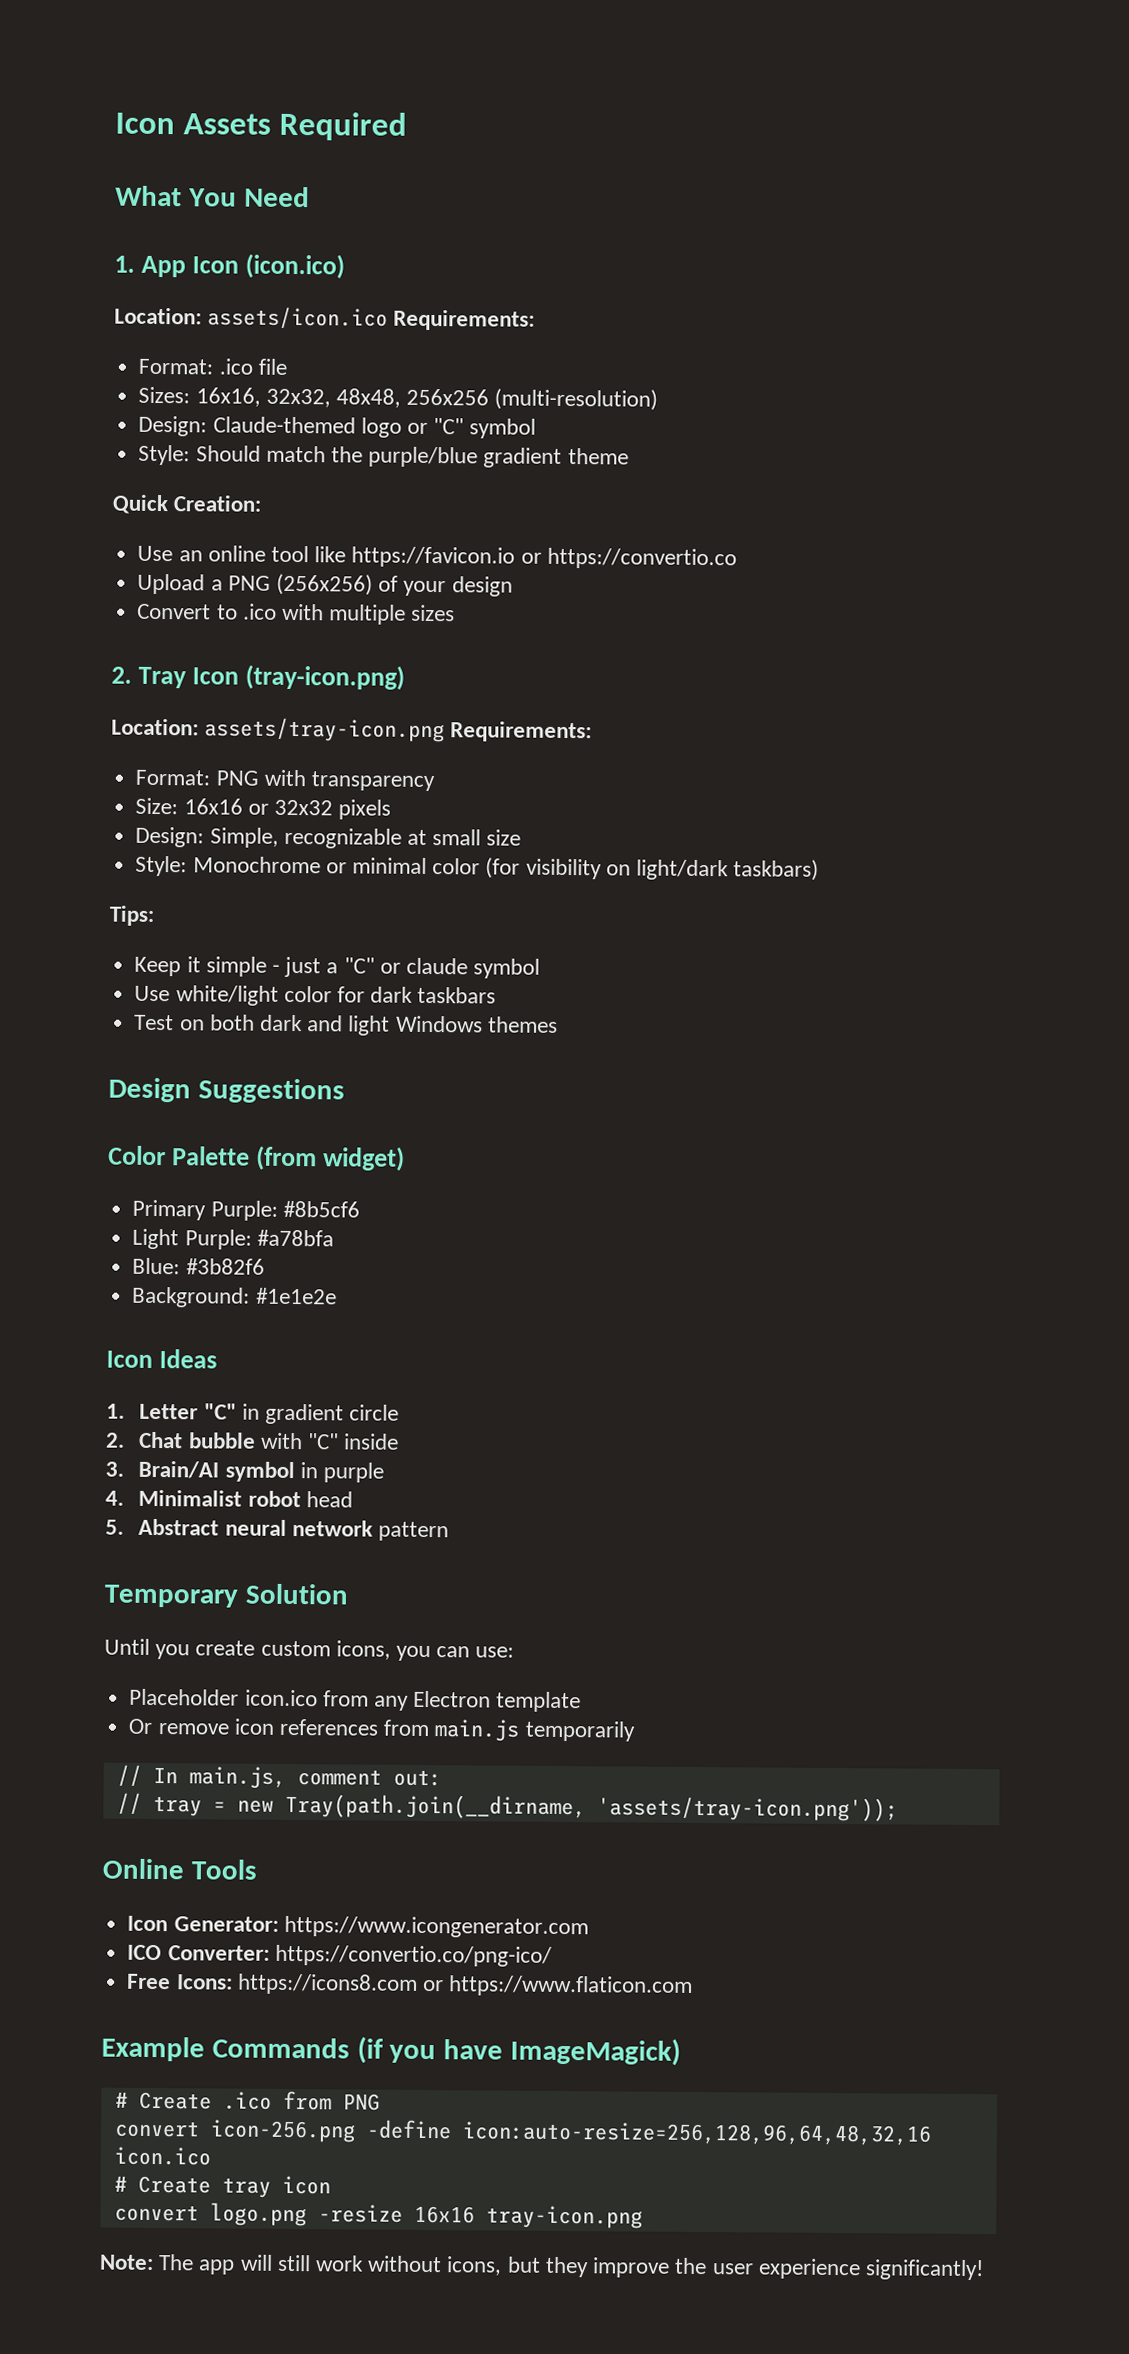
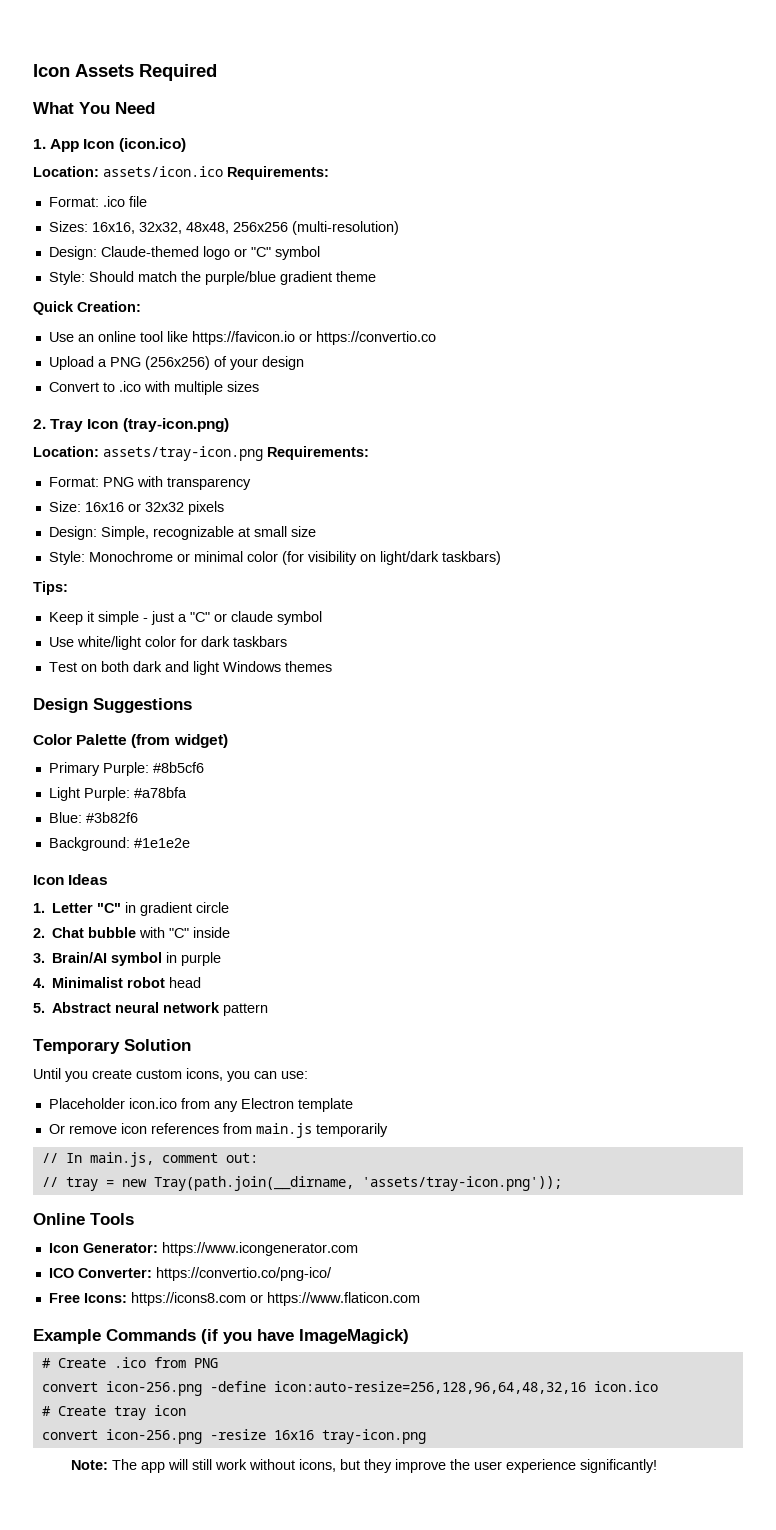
- convert logo.png -resize 16x16 tray-icon.png
+ convert icon-256.png -resize 16x16 tray-icon.png

